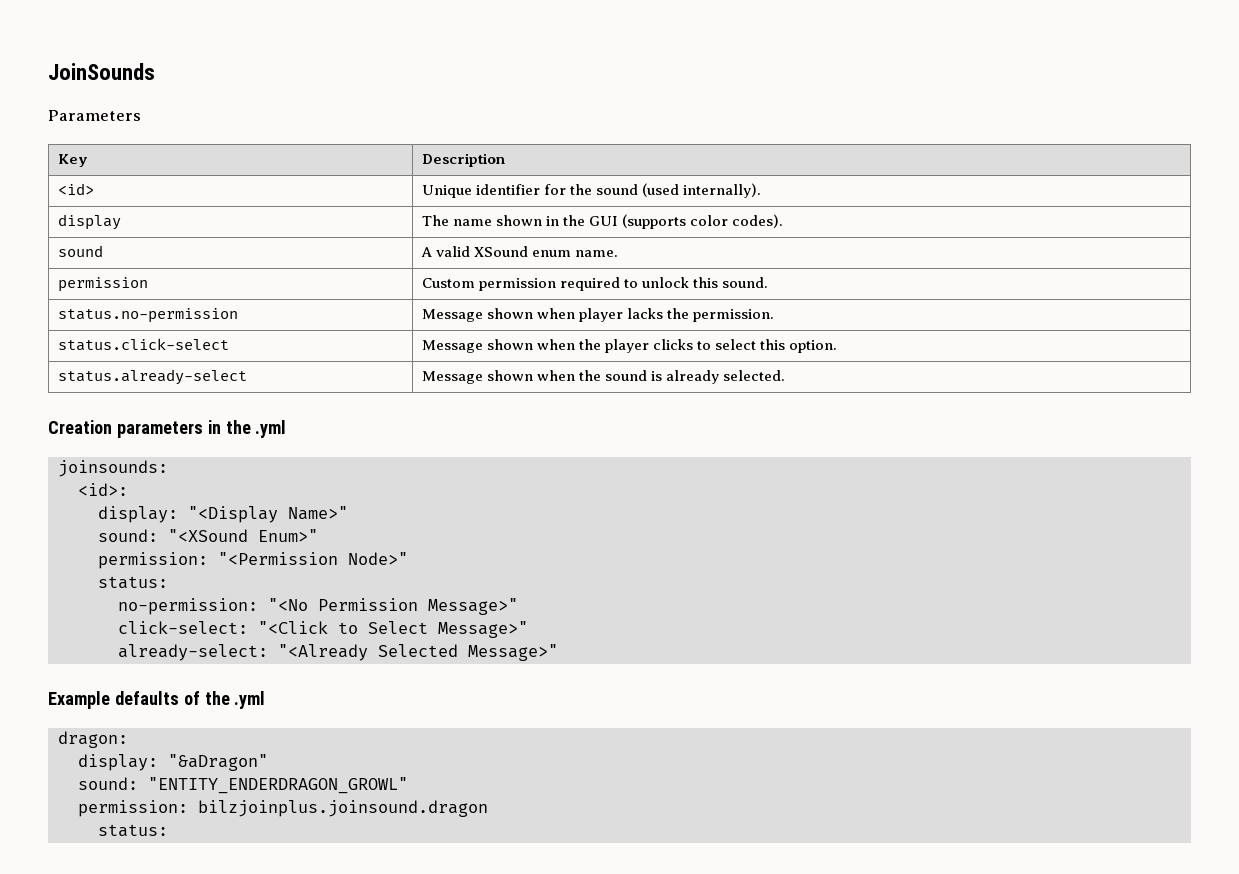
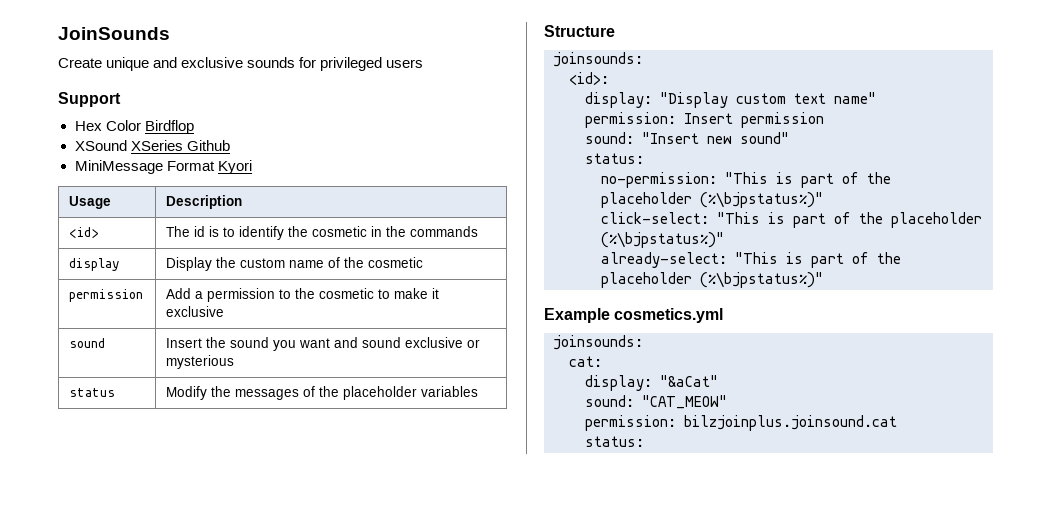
- Parameters
- Key | Description
- <id> | Unique identifier for the sound (used internally).
- display | The name shown in the GUI (supports color codes).
- sound | A valid XSound enum name.
- permission | Custom permission required to unlock this sound.
- status.no-permission | Message shown when player lacks the permission.
- status.click-select | Message shown when the player clicks to select this option.
- status.already-select | Message shown when the sound is already selected.
- Creation parameters in the .yml
+ Create unique and exclusive sounds for privileged users
+ Support
+ Hex Color Birdflop
+ XSound XSeries Github
+ MiniMessage Format Kyori
+ Usage | Description
+ <id> | The id is to identify the cosmetic in the commands
+ display | Display the custom name of the cosmetic
+ permission | Add a permission to the cosmetic to make it exclusive
+ sound | Insert the sound you want and sound exclusive or mysterious
+ status | Modify the messages of the placeholder variables
+ Structure
  joinsounds:
  <id>:
- display: "<Display Name>"
- sound: "<XSound Enum>"
- permission: "<Permission Node>"
+ display: "Display custom text name"
+ permission: Insert permission
+ sound: "Insert new sound"
  status:
- no-permission: "<No Permission Message>"
- click-select: "<Click to Select Message>"
- already-select: "<Already Selected Message>"
- Example defaults of the .yml
- dragon:
- display: "&aDragon"
- sound: "ENTITY_ENDERDRAGON_GROWL"
- permission: bilzjoinplus.joinsound.dragon
+ no-permission: "This is part of the placeholder (%\bjpstatus%)"
+ click-select: "This is part of the placeholder (%\bjpstatus%)"
+ already-select: "This is part of the placeholder (%\bjpstatus%)"
+ Example cosmetics.yml
+ joinsounds:
+ cat:
+ display: "&aCat"
+ sound: "CAT_MEOW"
+ permission: bilzjoinplus.joinsound.cat

